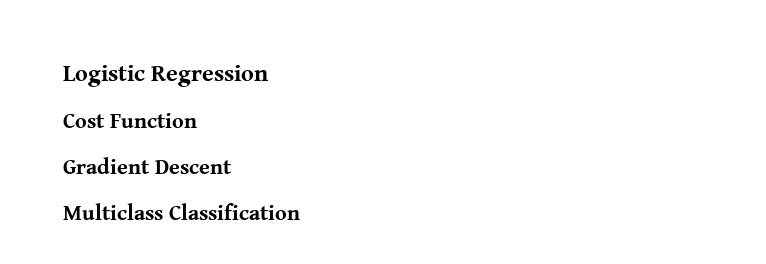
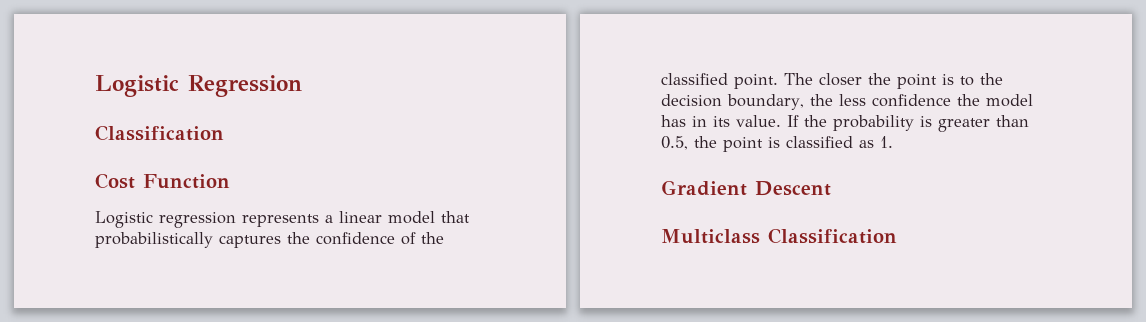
  Logistic Regression
+ Classification
+ Logistic regression represents a linear model that probabilistically captures the confidence of the classified point. The closer the point is to the decision boundary, the less confidence the model has in its value. If the probability is greater than 0.5, the point is classified as 1.

